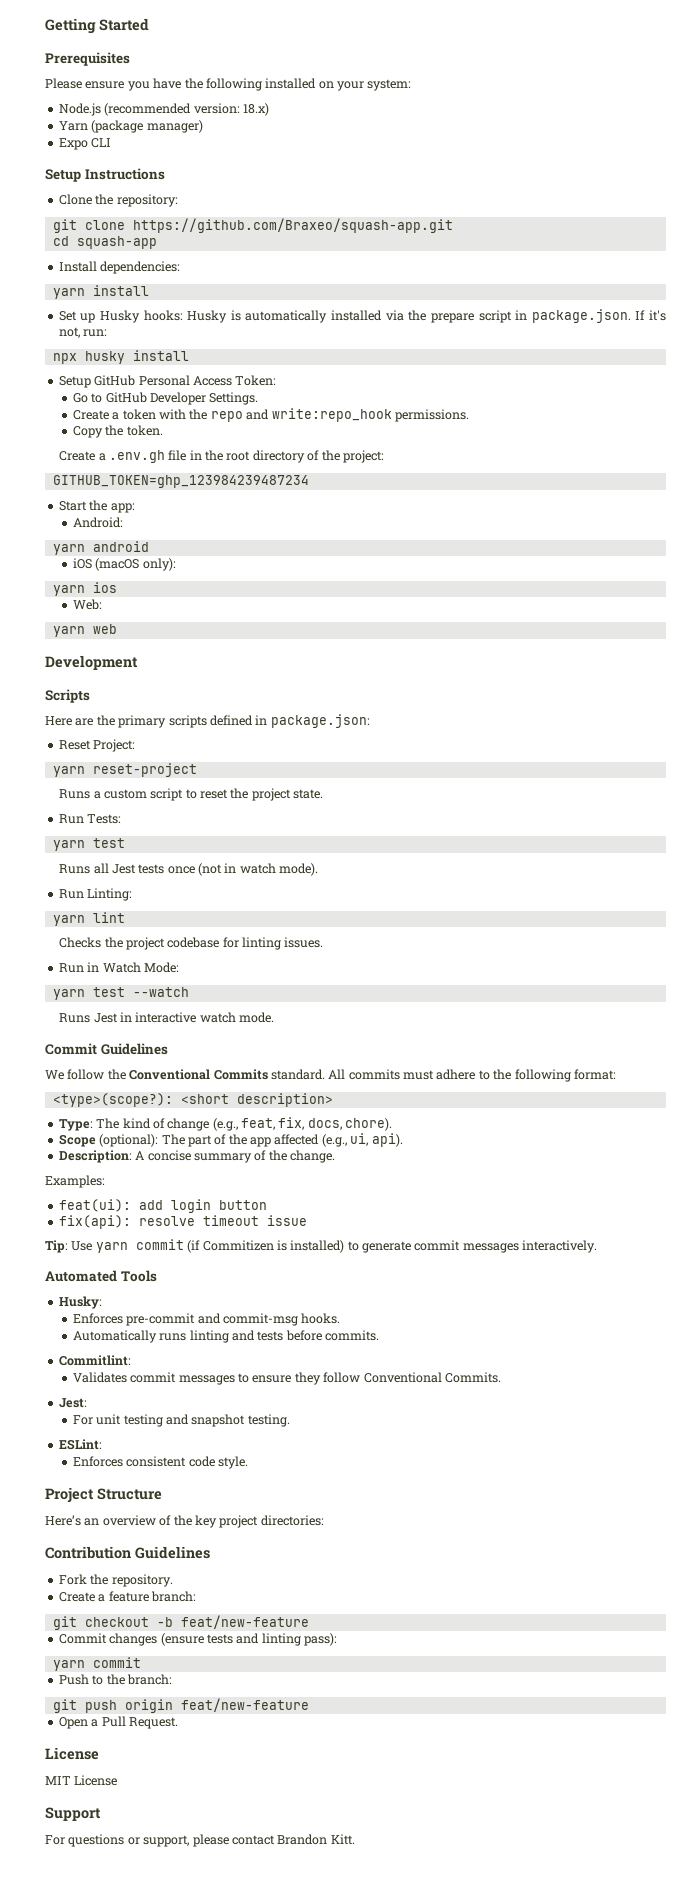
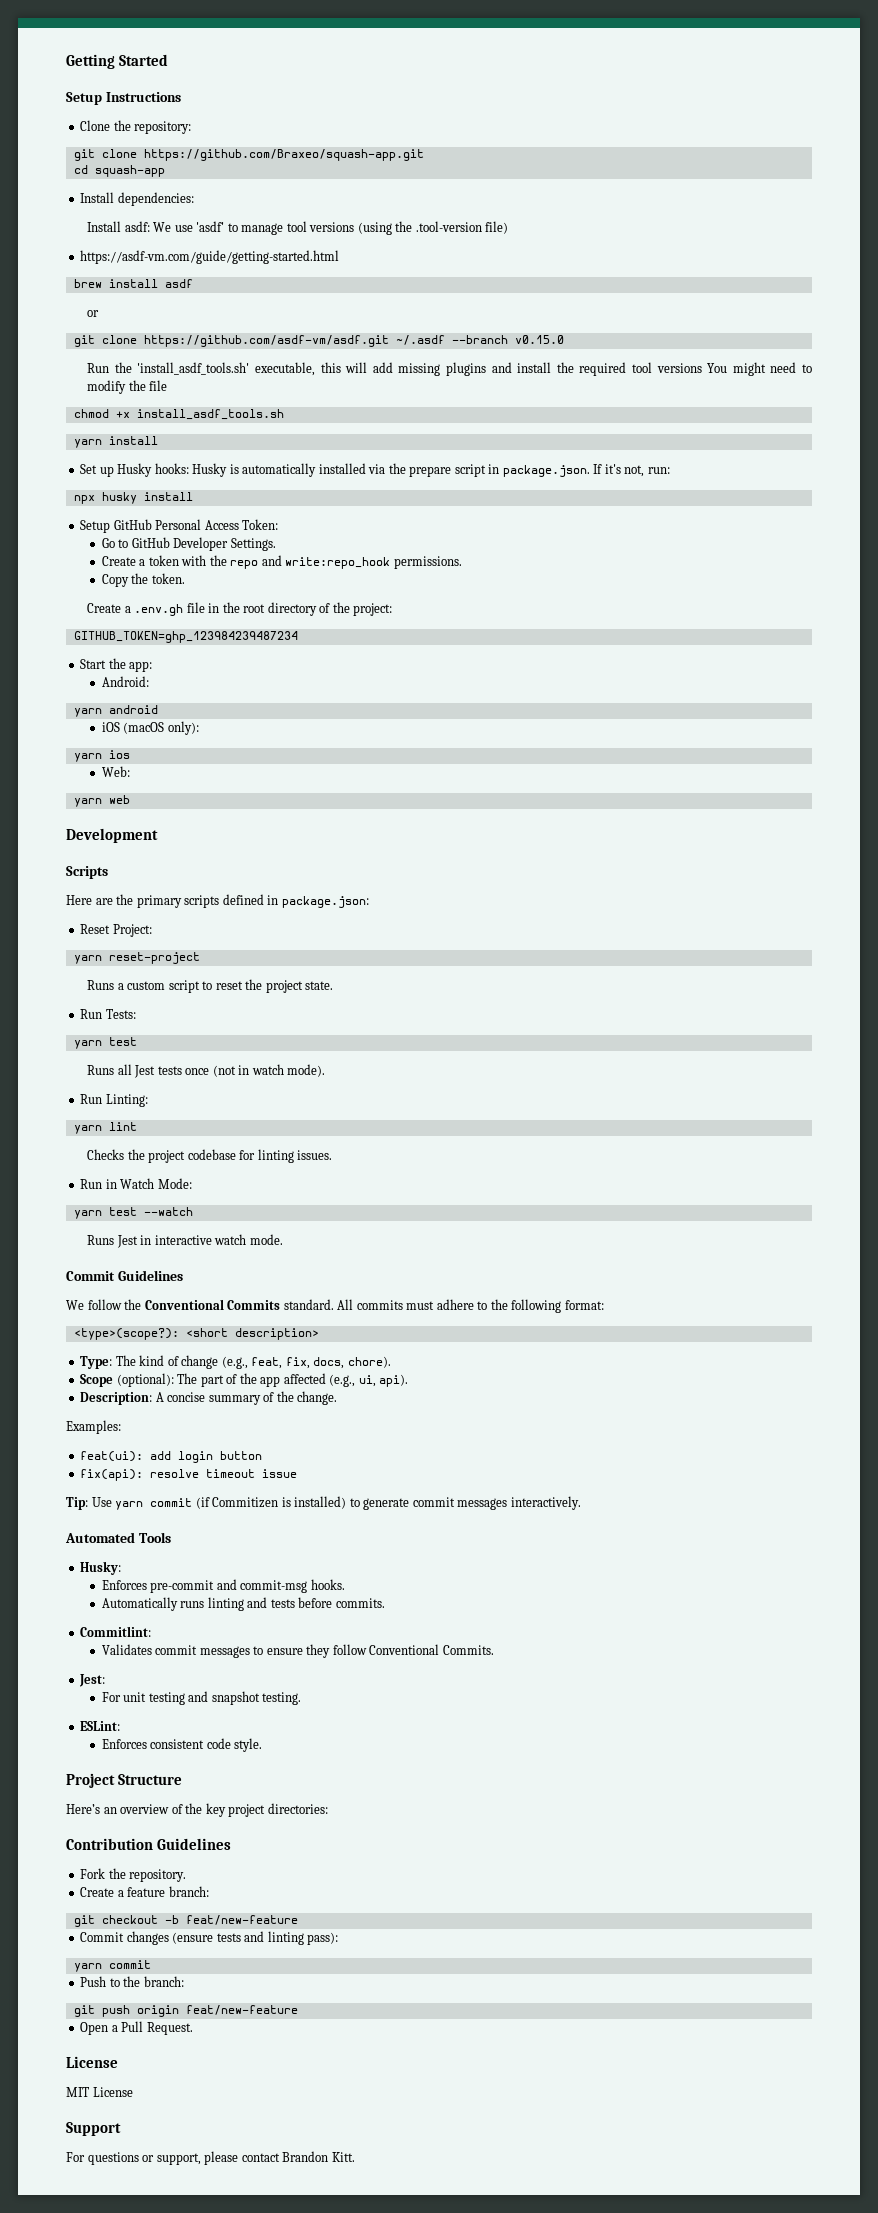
- Prerequisites
- Please ensure you have the following installed on your system:
- Node.js (recommended version: 18.x)
- Yarn (package manager)
- Expo CLI
+ Install asdf: We use 'asdf' to manage tool versions (using the .tool-version file)
+ https://asdf-vm.com/guide/getting-started.html
+ brew install asdf
+ or
+ git clone https://github.com/asdf-vm/asdf.git ~/.asdf --branch v0.15.0
+ Run the 'install_asdf_tools.sh' executable, this will add missing plugins and install the required tool versions You might need to modify the file
+ chmod +x install_asdf_tools.sh

